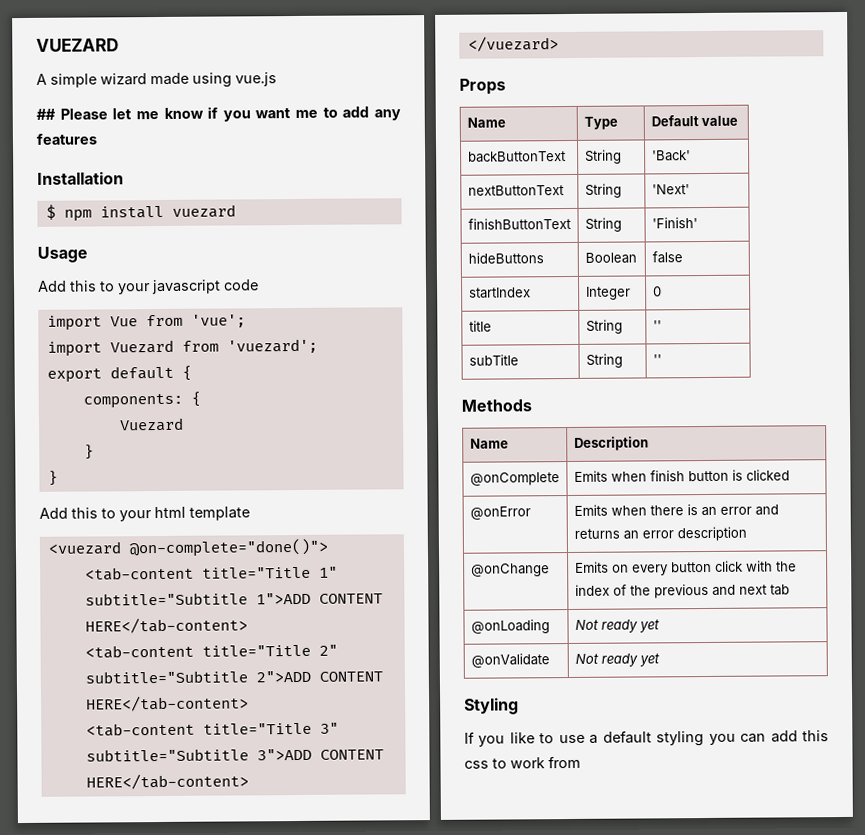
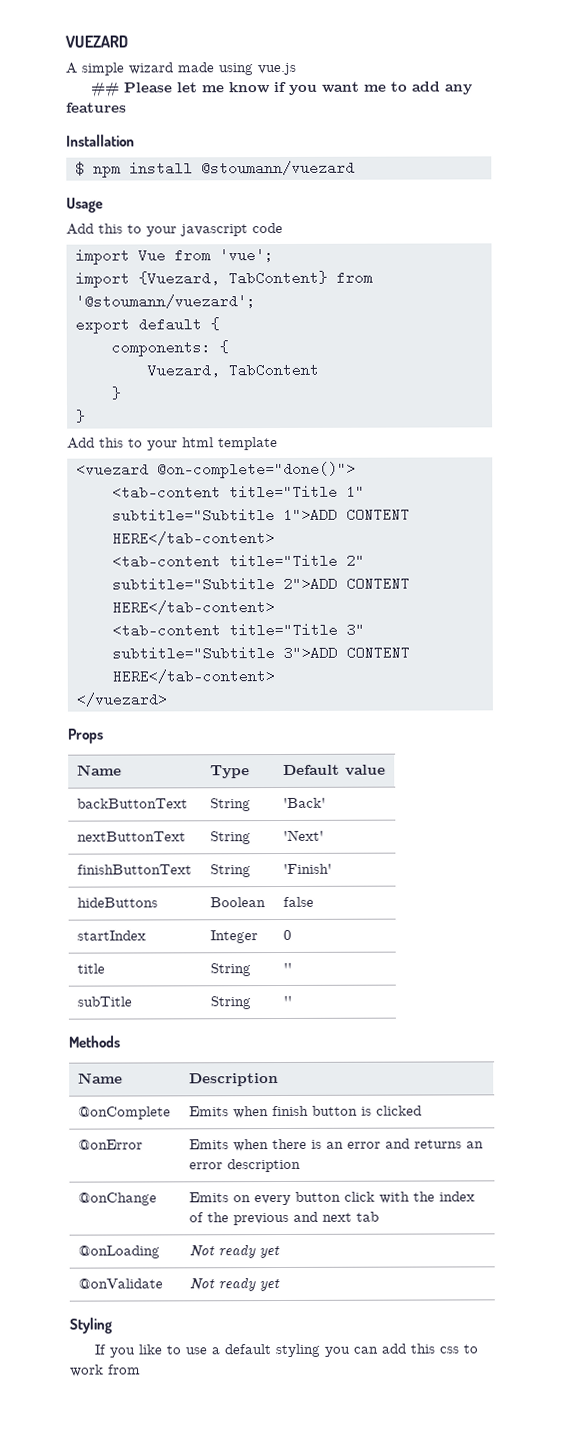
- $ npm install vuezard
+ $ npm install @stoumann/vuezard
- import Vuezard from 'vuezard';
+ import {Vuezard, TabContent} from '@stoumann/vuezard';
  components: {
- Vuezard
+ Vuezard, TabContent

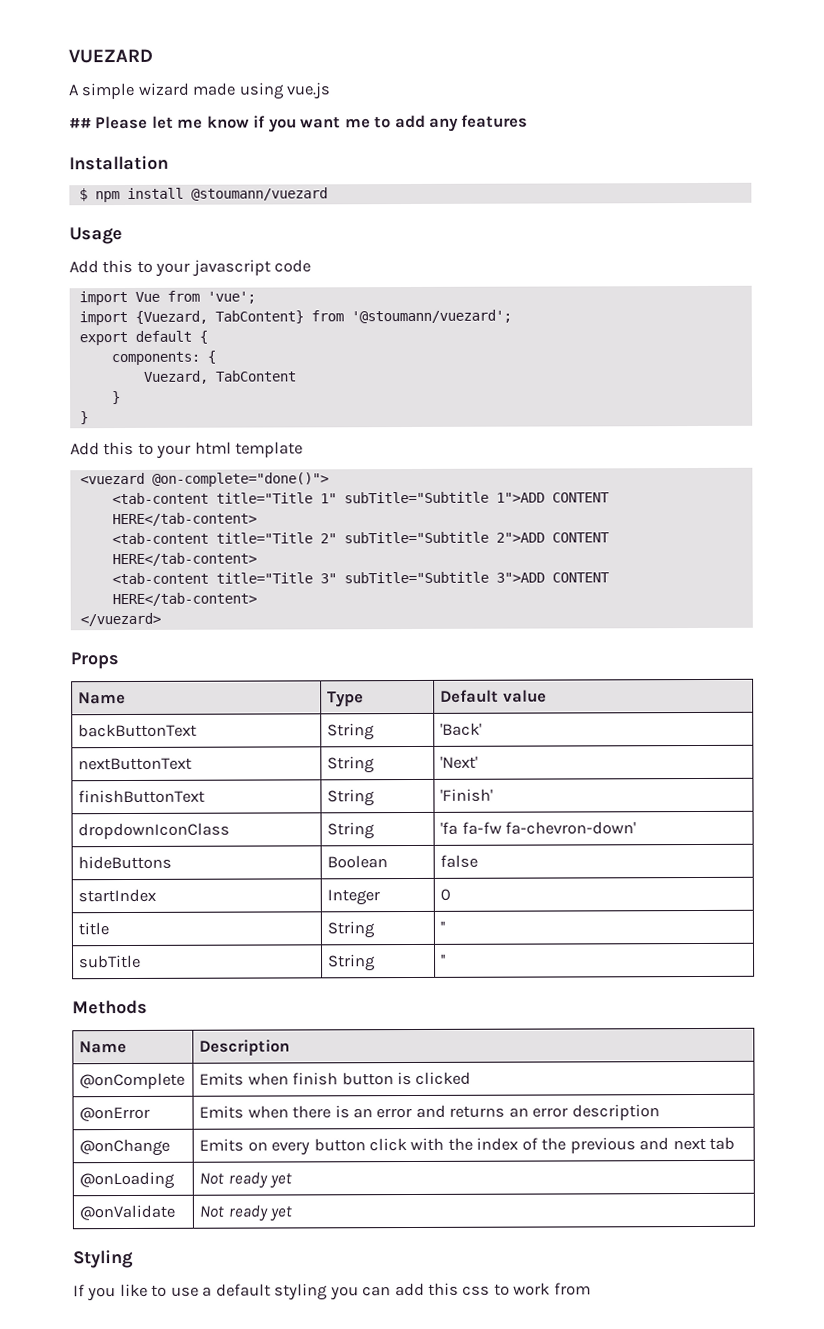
- <tab-content title="Title 1" subtitle="Subtitle 1">ADD CONTENT HERE</tab-content>
+ <tab-content title="Title 1" subTitle="Subtitle 1">ADD CONTENT HERE</tab-content>
- <tab-content title="Title 2" subtitle="Subtitle 2">ADD CONTENT HERE</tab-content>
+ <tab-content title="Title 2" subTitle="Subtitle 2">ADD CONTENT HERE</tab-content>
- <tab-content title="Title 3" subtitle="Subtitle 3">ADD CONTENT HERE</tab-content>
+ <tab-content title="Title 3" subTitle="Subtitle 3">ADD CONTENT HERE</tab-content>
+ dropdownIconClass | String | 'fa fa-fw fa-chevron-down'

